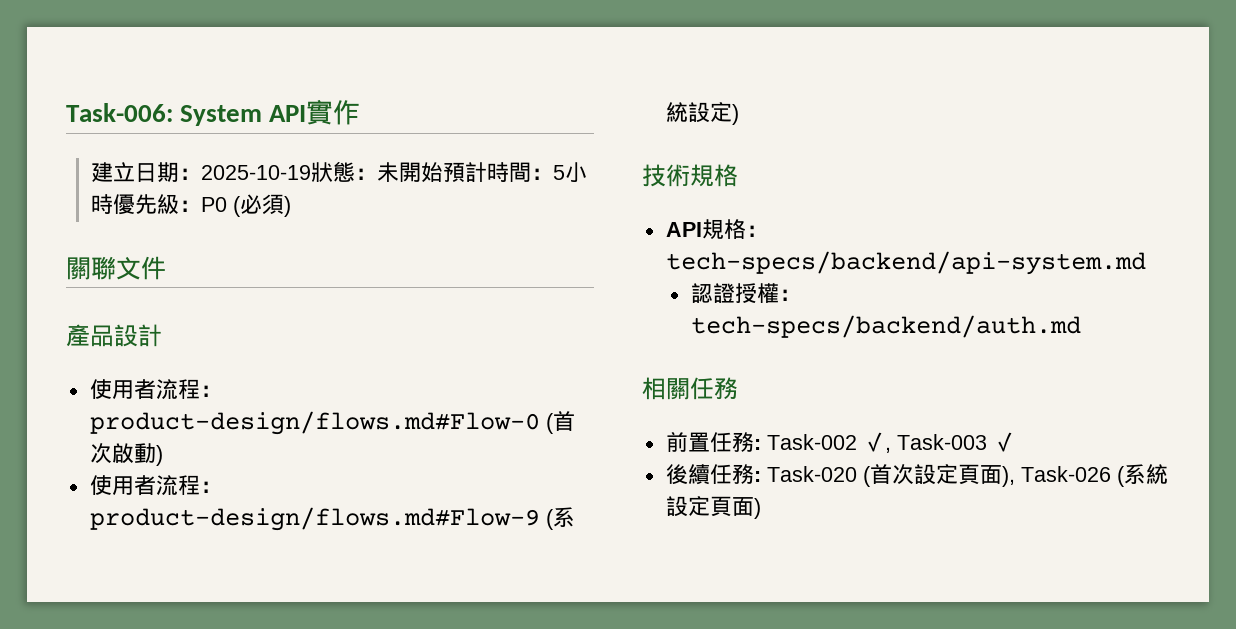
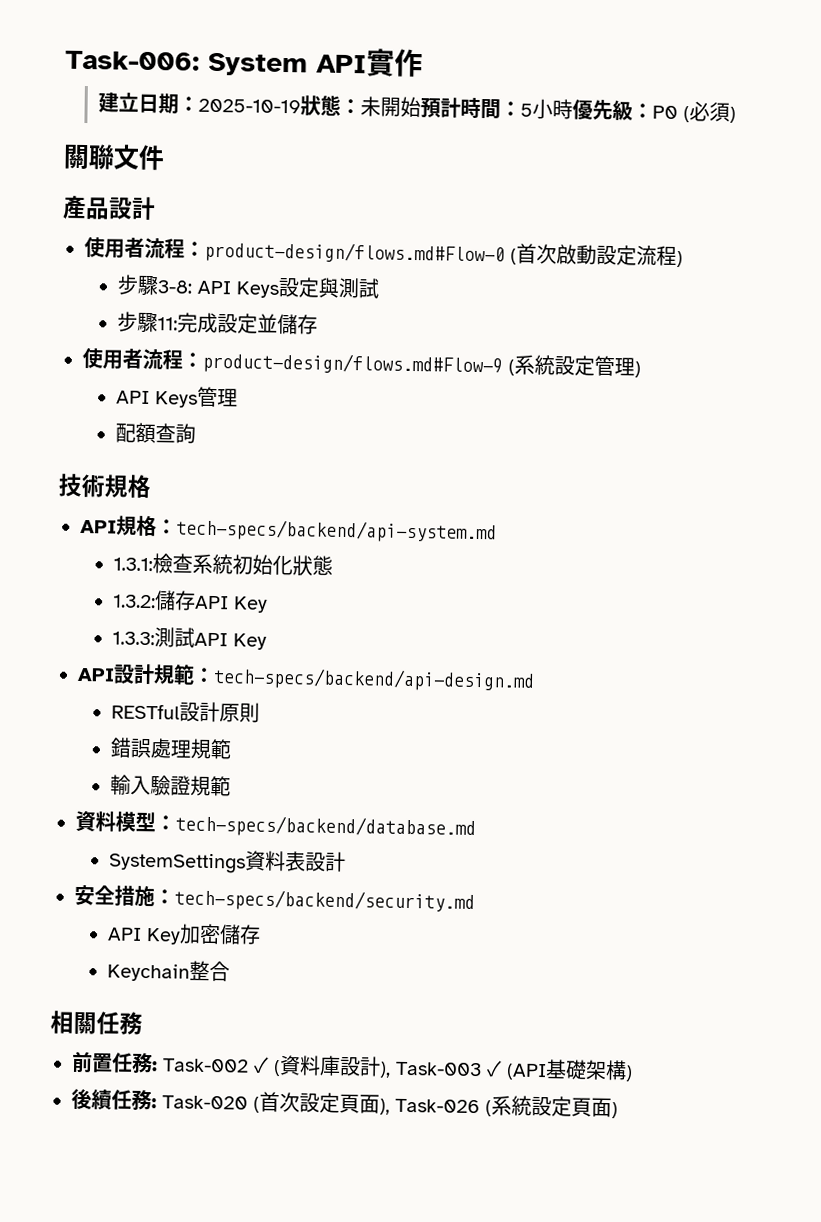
- 使用者流程：product-design/flows.md#Flow-0 (首次啟動)
+ 使用者流程：product-design/flows.md#Flow-0 (首次啟動設定流程)
+ 步驟3-8: API Keys設定與測試
+ 步驟11:完成設定並儲存
- 使用者流程：product-design/flows.md#Flow-9 (系統設定)
+ 使用者流程：product-design/flows.md#Flow-9 (系統設定管理)
+ API Keys管理
+ 配額查詢
- 認證授權：tech-specs/backend/auth.md
+ 1.3.1:檢查系統初始化狀態
+ 1.3.2:儲存API Key
+ 1.3.3:測試API Key
+ API設計規範：tech-specs/backend/api-design.md
+ RESTful設計原則
+ 錯誤處理規範
+ 輸入驗證規範
+ 資料模型：tech-specs/backend/database.md
+ SystemSettings資料表設計
+ 安全措施：tech-specs/backend/security.md
+ API Key加密儲存
+ Keychain整合
- 前置任務: Task-002 ✓, Task-003 ✓
+ 前置任務: Task-002 ✓ (資料庫設計), Task-003 ✓ (API基礎架構)

